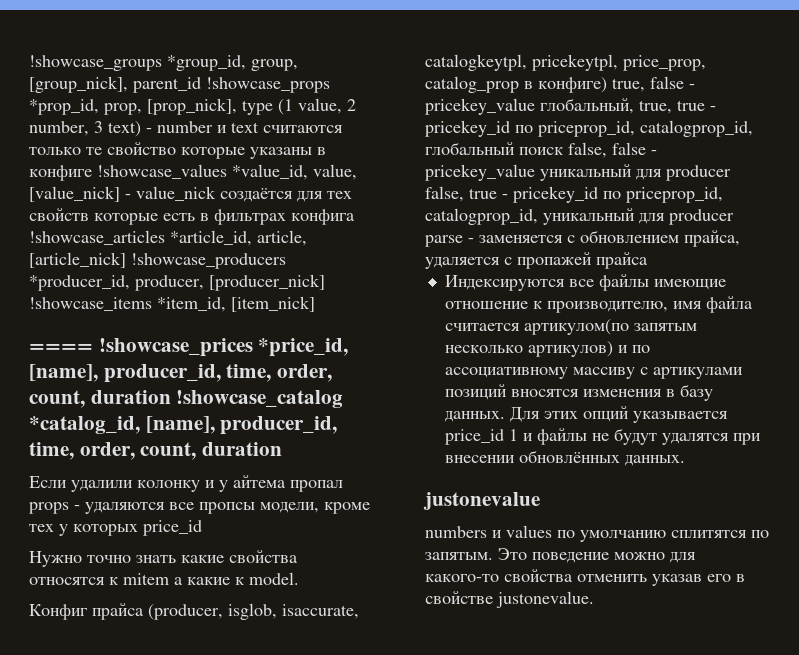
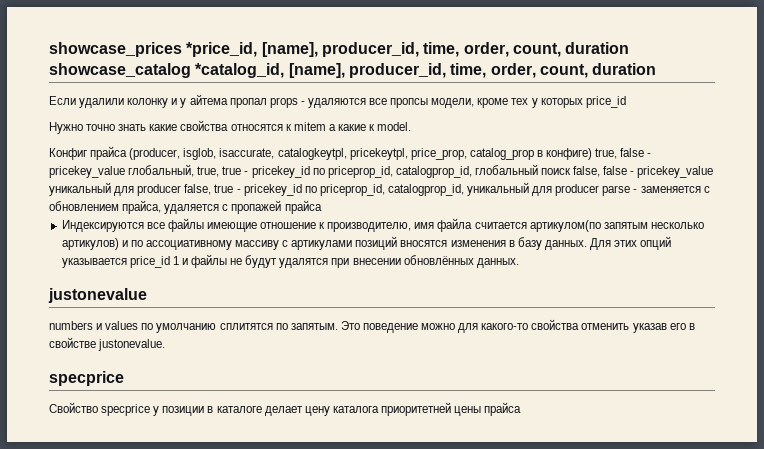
- !showcase_groups *group_id, group, [group_nick], parent_id !showcase_props *prop_id, prop, [prop_nick], type (1 value, 2 number, 3 text) - number и text считаются только те свойство которые указаны в конфиге !showcase_values *value_id, value, [value_nick] - value_nick создаётся для тех свойств которые есть в фильтрах конфига !showcase_articles *article_id, article, [article_nick] !showcase_producers *producer_id, producer, [producer_nick] !showcase_items *item_id, [item_nick]
- ==== !showcase_prices *price_id, [name], producer_id, time, order, count, duration !showcase_catalog *catalog_id, [name], producer_id, time, order, count, duration
+ showcase_prices *price_id, [name], producer_id, time, order, count, duration showcase_catalog *catalog_id, [name], producer_id, time, order, count, duration
  Это поведение можно для какого-то свойства отменить указав его в свойстве justonevalue.
+ specprice
+ Свойство specprice у позиции в каталоге делает цену каталога приоритетней цены прайса

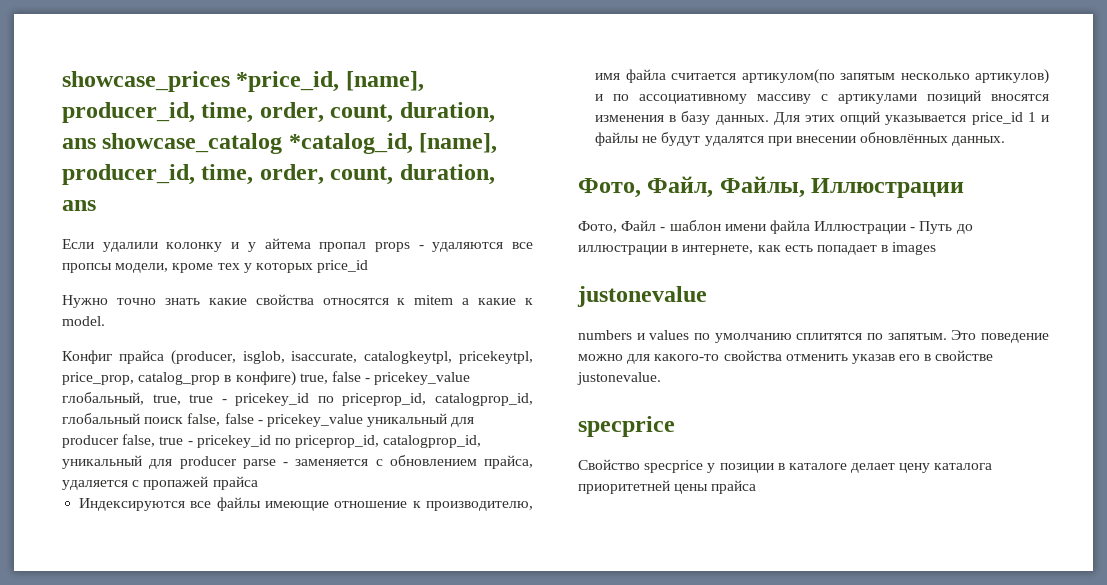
- showcase_prices *price_id, [name], producer_id, time, order, count, duration showcase_catalog *catalog_id, [name], producer_id, time, order, count, duration
+ showcase_prices *price_id, [name], producer_id, time, order, count, duration, ans showcase_catalog *catalog_id, [name], producer_id, time, order, count, duration, ans
+ Фото, Файл, Файлы, Иллюстрации
+ Фото, Файл - шаблон имени файла Иллюстрации - Путь до иллюстрации в интернете, как есть попадает в images

